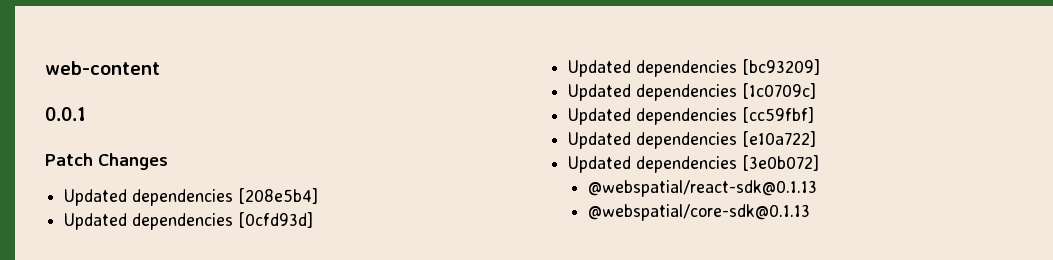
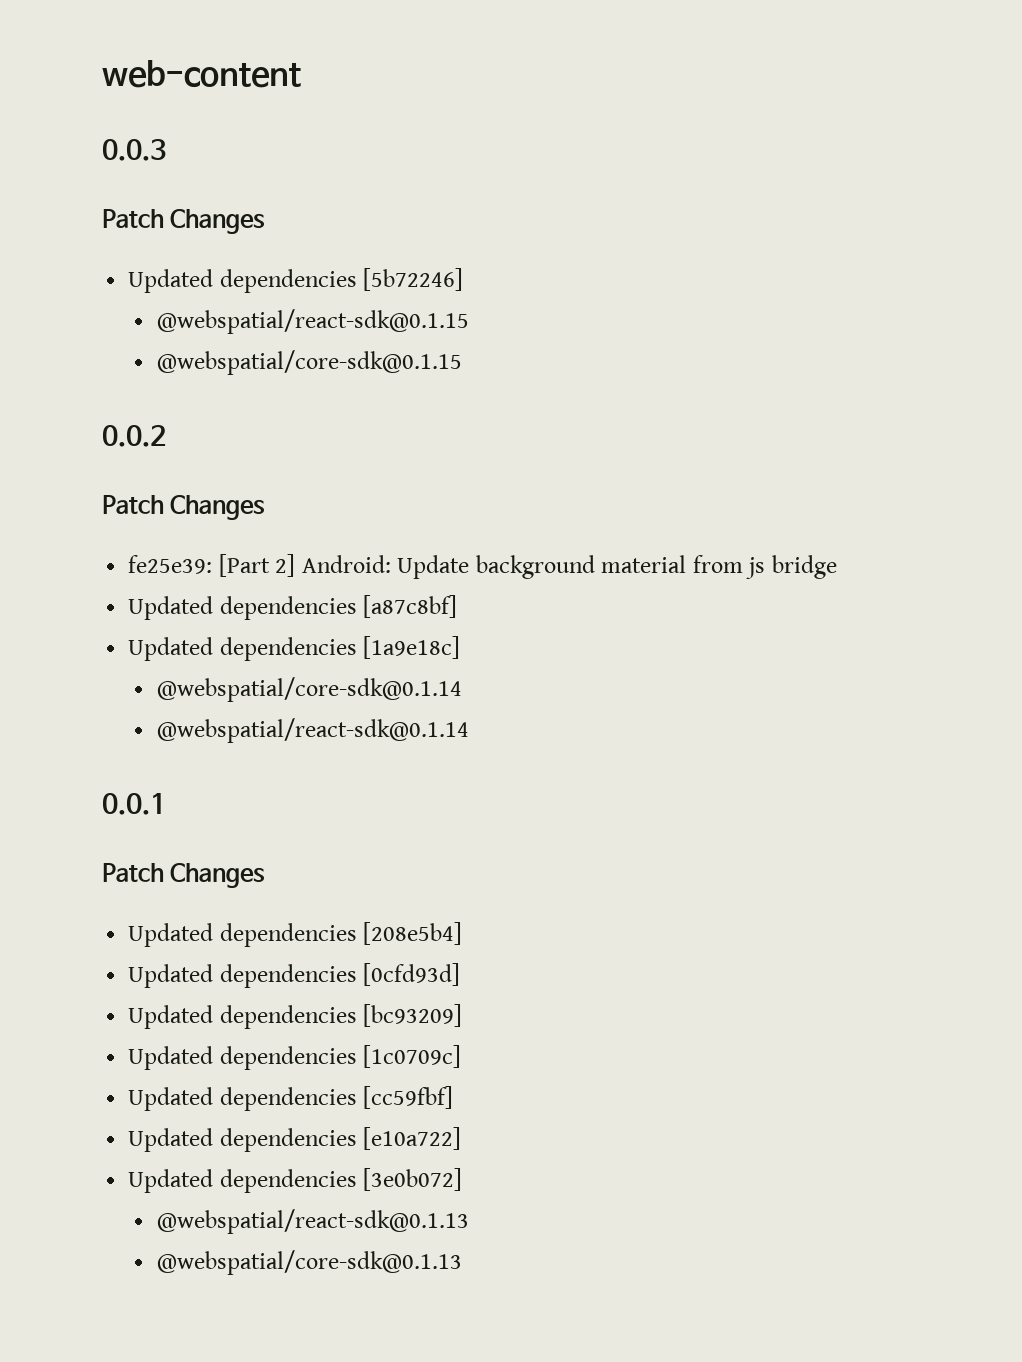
+ 0.0.3
+ Patch Changes
+ Updated dependencies [5b72246]
+ @webspatial/react-sdk@0.1.15
+ @webspatial/core-sdk@0.1.15
+ 0.0.2
+ Patch Changes
+ fe25e39: [Part 2] Android: Update background material from js bridge
+ Updated dependencies [a87c8bf]
+ Updated dependencies [1a9e18c]
+ @webspatial/core-sdk@0.1.14
+ @webspatial/react-sdk@0.1.14

